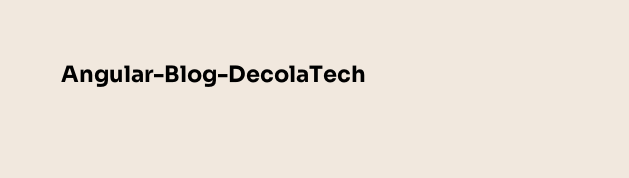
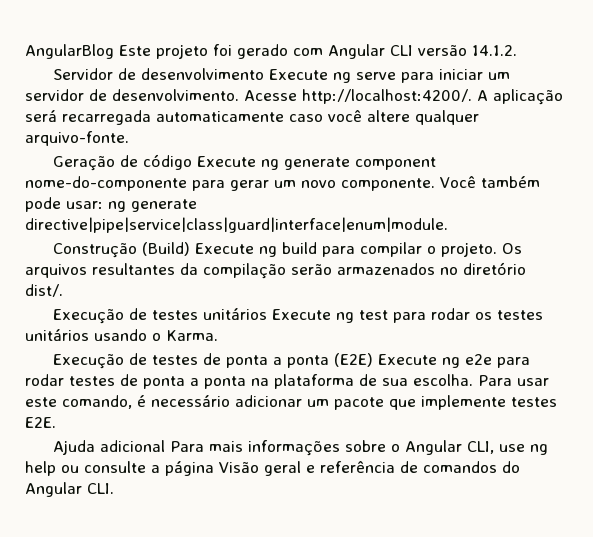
- Angular-Blog-DecolaTech
+ AngularBlog Este projeto foi gerado com Angular CLI versão 14.1.2.
+ Servidor de desenvolvimento Execute ng serve para iniciar um servidor de desenvolvimento. Acesse http://localhost:4200/. A aplicação será recarregada automaticamente caso você altere qualquer arquivo-fonte.
+ Geração de código Execute ng generate component nome-do-componente para gerar um novo componente. Você também pode usar: ng generate directive|pipe|service|class|guard|interface|enum|module.
+ Construção (Build) Execute ng build para compilar o projeto. Os arquivos resultantes da compilação serão armazenados no diretório dist/.
+ Execução de testes unitários Execute ng test para rodar os testes unitários usando o Karma.
+ Execução de testes de ponta a ponta (E2E) Execute ng e2e para rodar testes de ponta a ponta na plataforma de sua escolha. Para usar este comando, é necessário adicionar um pacote que implemente testes E2E.
+ Ajuda adicional Para mais informações sobre o Angular CLI, use ng help ou consulte a página Visão geral e referência de comandos do Angular CLI.

